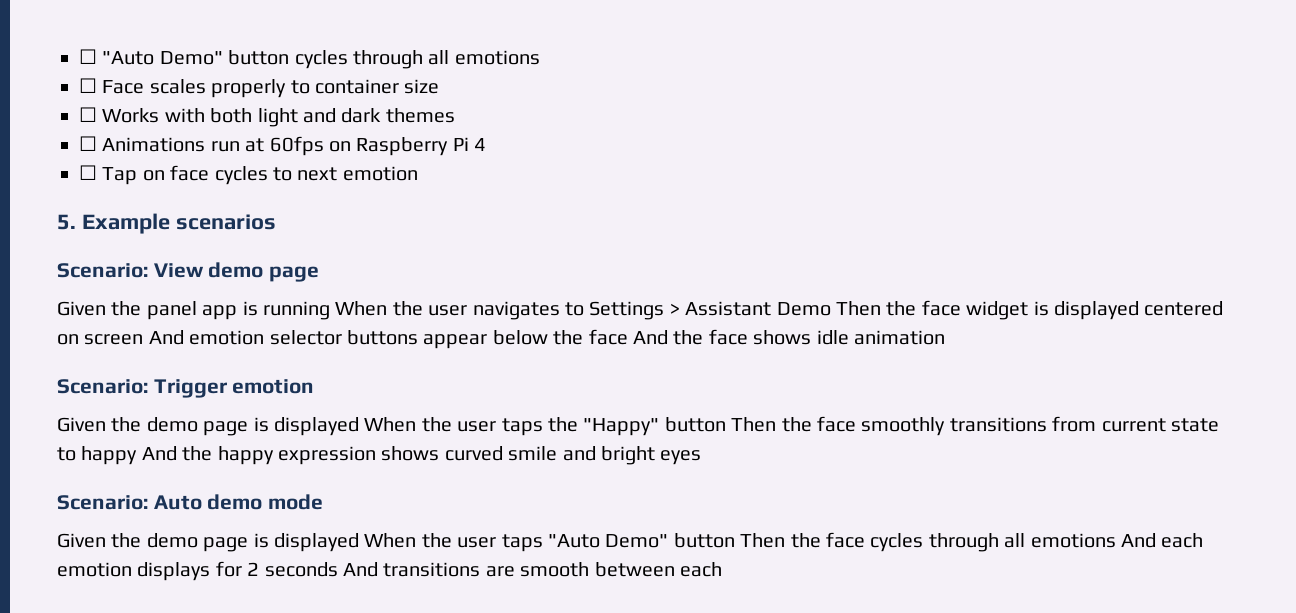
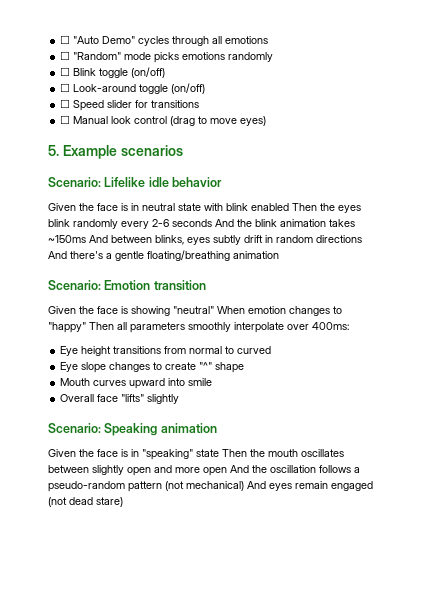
- ☐ "Auto Demo" button cycles through all emotions
+ ☐ "Auto Demo" cycles through all emotions
- ☐ Face scales properly to container size
- ☐ Works with both light and dark themes
- ☐ Animations run at 60fps on Raspberry Pi 4
- ☐ Tap on face cycles to next emotion
+ ☐ "Random" mode picks emotions randomly
+ ☐ Blink toggle (on/off)
+ ☐ Look-around toggle (on/off)
+ ☐ Speed slider for transitions
+ ☐ Manual look control (drag to move eyes)
- Scenario: View demo page
- Given the panel app is running When the user navigates to Settings > Assistant Demo Then the face widget is displayed centered on screen And emotion selector buttons appear below the face And the face shows idle animation
+ Scenario: Lifelike idle behavior
+ Given the face is in neutral state with blink enabled Then the eyes blink randomly every 2-6 seconds And the blink animation takes ~150ms And between blinks, eyes subtly drift in random directions And there's a gentle floating/breathing animation
- Scenario: Trigger emotion
- Given the demo page is displayed When the user taps the "Happy" button Then the face smoothly transitions from current state to happy And the happy expression shows curved smile and bright eyes
- Scenario: Auto demo mode
- Given the demo page is displayed When the user taps "Auto Demo" button Then the face cycles through all emotions And each emotion displays for 2 seconds And transitions are smooth between each
+ Scenario: Emotion transition
+ Given the face is showing "neutral" When emotion changes to "happy" Then all parameters smoothly interpolate over 400ms:
+ Eye height transitions from normal to curved
+ Eye slope changes to create "^" shape
+ Mouth curves upward into smile
+ Overall face "lifts" slightly
+ Scenario: Speaking animation
+ Given the face is in "speaking" state Then the mouth oscillates between slightly open and more open And the oscillation follows a pseudo-random pattern (not mechanical) And eyes remain engaged (not dead stare)

